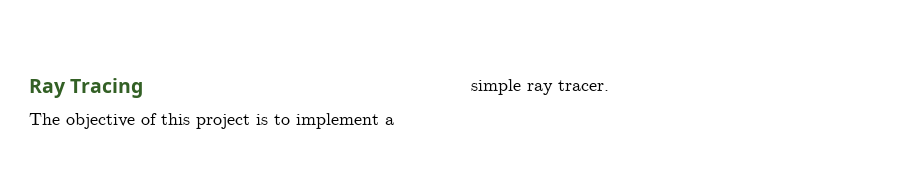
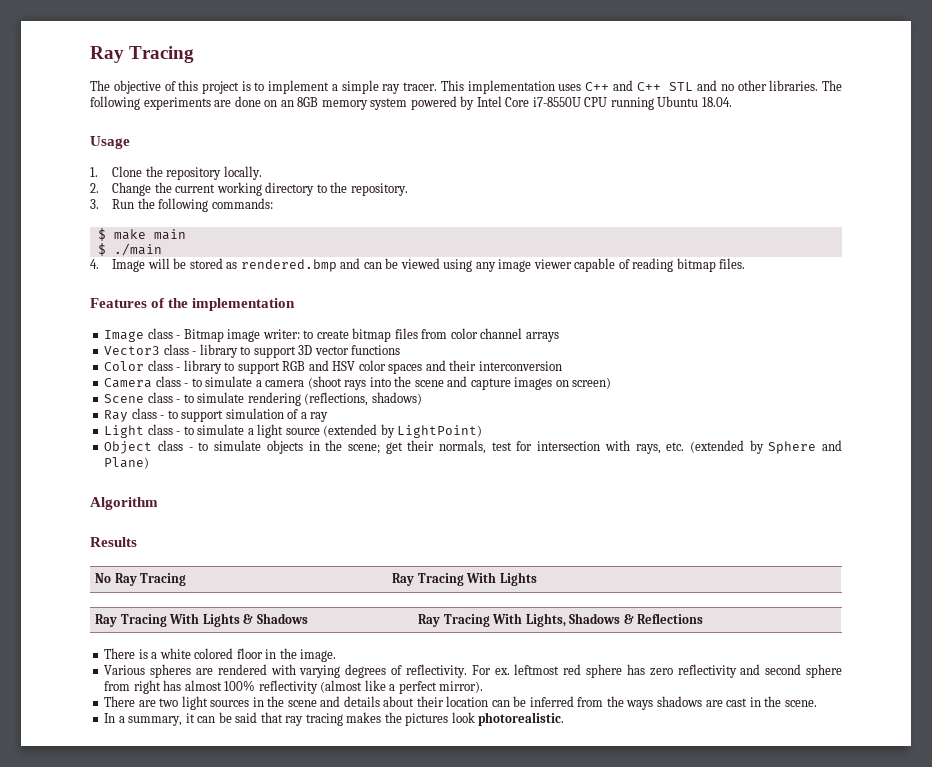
+ This implementation uses C++ and C++ STL and no other libraries. The following experiments are done on an 8GB memory system powered by Intel Core i7-8550U CPU running Ubuntu 18.04.
+ Usage
+ 1. Clone the repository locally.
+ 2. Change the current working directory to the repository.
+ 3. Run the following commands:
+ $ make main
+ $ ./main
+ 4. Image will be stored as rendered.bmp and can be viewed using any image viewer capable of reading bitmap files.
+ Features of the implementation
+ Image class - Bitmap image writer: to create bitmap files from color channel arrays
+ Vector3 class - library to support 3D vector functions
+ Color class - library to support RGB and HSV color spaces and their interconversion
+ Camera class - to simulate a camera (shoot rays into the scene and capture images on screen)
+ Scene class - to simulate rendering (reflections, shadows)
+ Ray class - to support simulation of a ray
+ Light class - to simulate a light source (extended by LightPoint)
+ Object class - to simulate objects in the scene; get their normals, test for intersection with rays, etc. (extended by Sphere and Plane)
+ Algorithm
+ Results
+ No Ray Tracing | Ray Tracing With Lights
+ Ray Tracing With Lights & Shadows | Ray Tracing With Lights, Shadows & Reflections
+ There is a white colored floor in the image.
+ Various spheres are rendered with varying degrees of reflectivity. For ex. leftmost red sphere has zero reflectivity and second sphere from right has almost 100% reflectivity (almost like a perfect mirror).
+ There are two light sources in the scene and details about their location can be inferred from the ways shadows are cast in the scene.
+ In a summary, it can be said that ray tracing makes the pictures look photorealistic.

